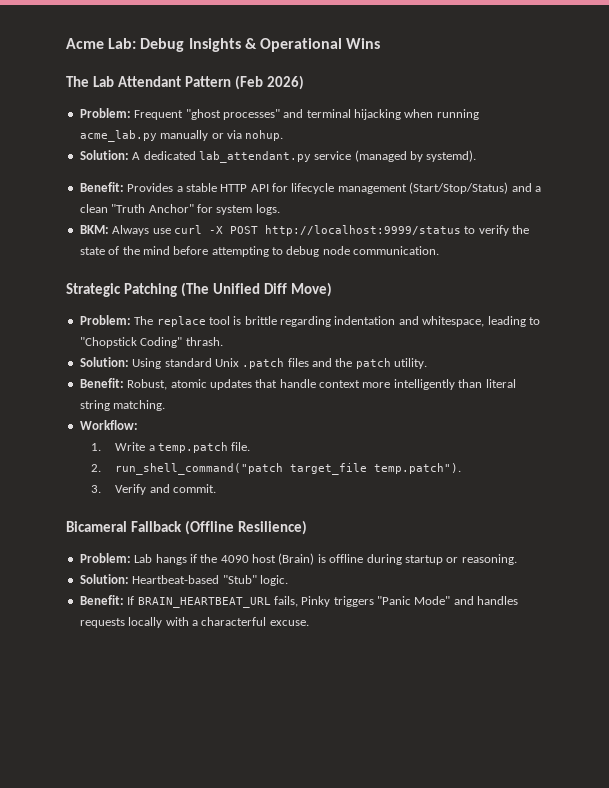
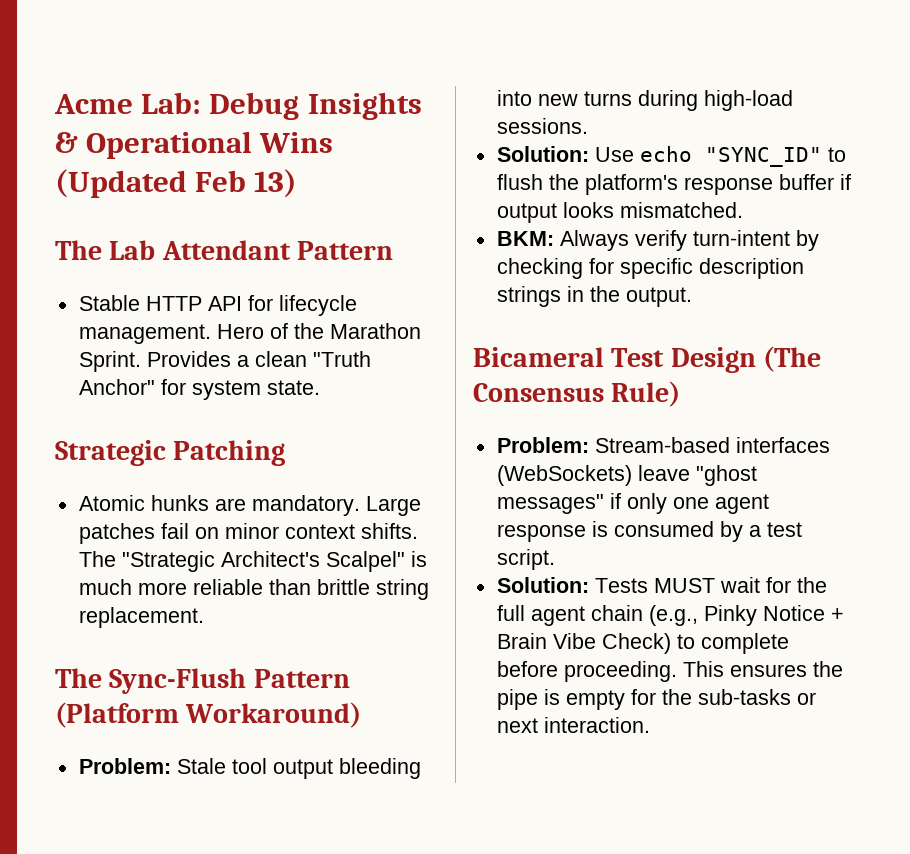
- Acme Lab: Debug Insights & Operational Wins
+ Acme Lab: Debug Insights & Operational Wins (Updated Feb 13)
- The Lab Attendant Pattern (Feb 2026)
- Problem: Frequent "ghost processes" and terminal hijacking when running acme_lab.py manually or via nohup.
- Solution: A dedicated lab_attendant.py service (managed by systemd).
- Benefit: Provides a stable HTTP API for lifecycle management (Start/Stop/Status) and a clean "Truth Anchor" for system logs.
- BKM: Always use curl -X POST http://localhost:9999/status to verify the state of the mind before attempting to debug node communication.
- Strategic Patching (The Unified Diff Move)
- Problem: The replace tool is brittle regarding indentation and whitespace, leading to "Chopstick Coding" thrash.
- Solution: Using standard Unix .patch files and the patch utility.
- Benefit: Robust, atomic updates that handle context more intelligently than literal string matching.
- Workflow:
- 1. Write a temp.patch file.
- 2. run_shell_command("patch target_file temp.patch").
- 3. Verify and commit.
- Bicameral Fallback (Offline Resilience)
- Problem: Lab hangs if the 4090 host (Brain) is offline during startup or reasoning.
- Solution: Heartbeat-based "Stub" logic.
- Benefit: If BRAIN_HEARTBEAT_URL fails, Pinky triggers "Panic Mode" and handles requests locally with a characterful excuse.
+ The Lab Attendant Pattern
+ Stable HTTP API for lifecycle management. Hero of the Marathon Sprint. Provides a clean "Truth Anchor" for system state.
+ Strategic Patching
+ Atomic hunks are mandatory. Large patches fail on minor context shifts. The "Strategic Architect's Scalpel" is much more reliable than brittle string replacement.
+ The Sync-Flush Pattern (Platform Workaround)
+ Problem: Stale tool output bleeding into new turns during high-load sessions.
+ Solution: Use echo "SYNC_ID" to flush the platform's response buffer if output looks mismatched.
+ BKM: Always verify turn-intent by checking for specific description strings in the output.
+ Bicameral Test Design (The Consensus Rule)
+ Problem: Stream-based interfaces (WebSockets) leave "ghost messages" if only one agent response is consumed by a test script.
+ Solution: Tests MUST wait for the full agent chain (e.g., Pinky Notice + Brain Vibe Check) to complete before proceeding. This ensures the pipe is empty for the sub-tasks or next interaction.

